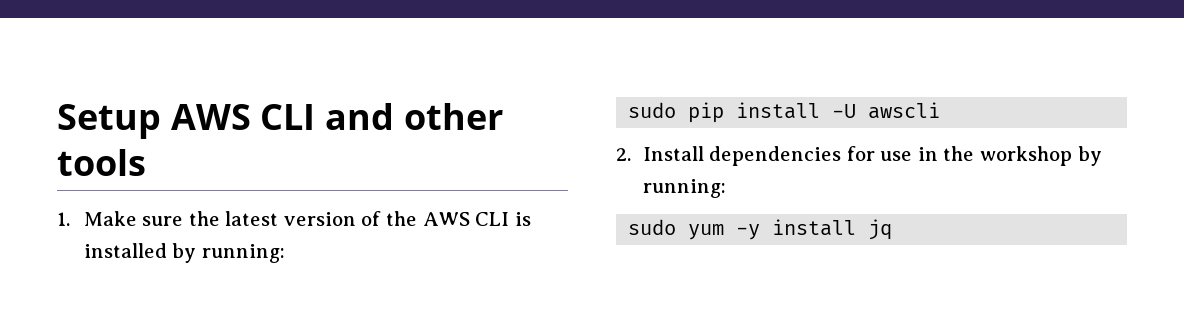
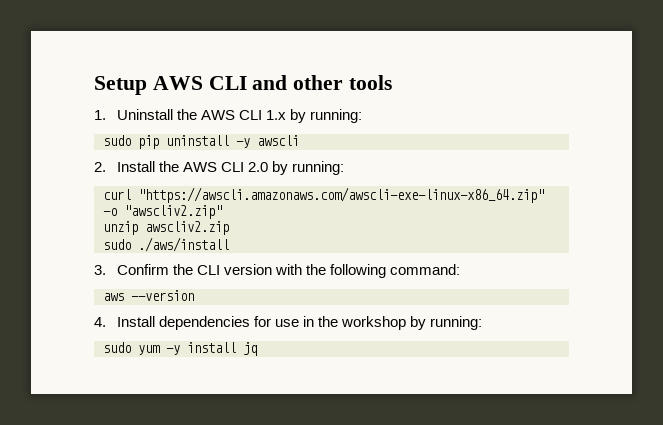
- 1. Make sure the latest version of the AWS CLI is installed by running:
+ 1. Uninstall the AWS CLI 1.x by running:
- sudo pip install -U awscli
+ sudo pip uninstall -y awscli
- 2. Install dependencies for use in the workshop by running:
+ 2. Install the AWS CLI 2.0 by running:
+ curl "https://awscli.amazonaws.com/awscli-exe-linux-x86_64.zip" -o "awscliv2.zip"
+ unzip awscliv2.zip
+ sudo ./aws/install
+ 3. Confirm the CLI version with the following command:
+ aws --version
+ 4. Install dependencies for use in the workshop by running:

